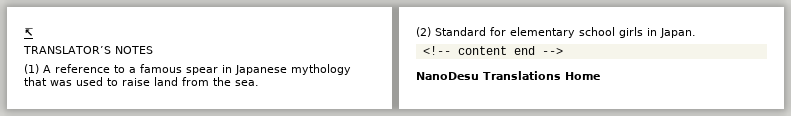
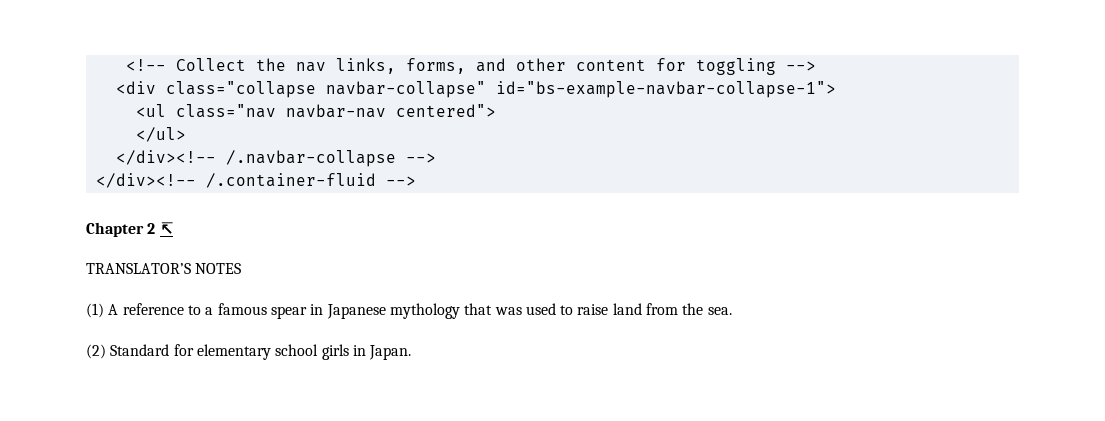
- ↸
+ <!-- Collect the nav links, forms, and other content for toggling -->
+ <div class="collapse navbar-collapse" id="bs-example-navbar-collapse-1">
+ <ul class="nav navbar-nav centered">
+ </ul>
+ </div><!-- /.navbar-collapse -->
+ </div><!-- /.container-fluid -->
+ Chapter 2 ↸
- <!-- content end -->
- NanoDesu Translations Home

